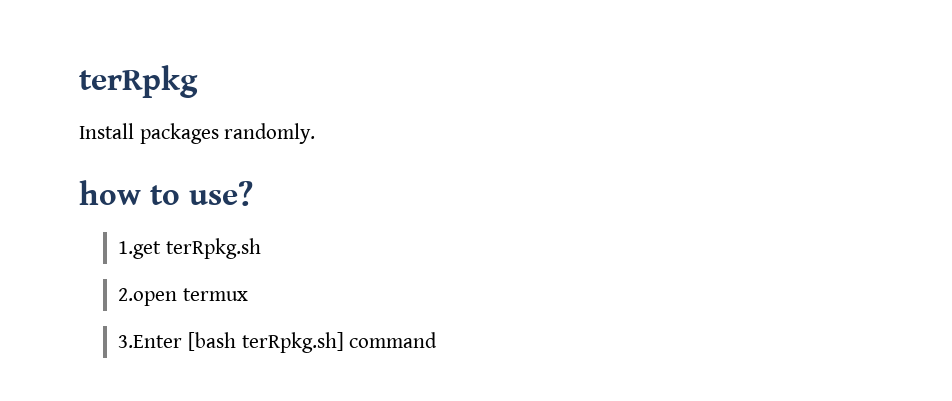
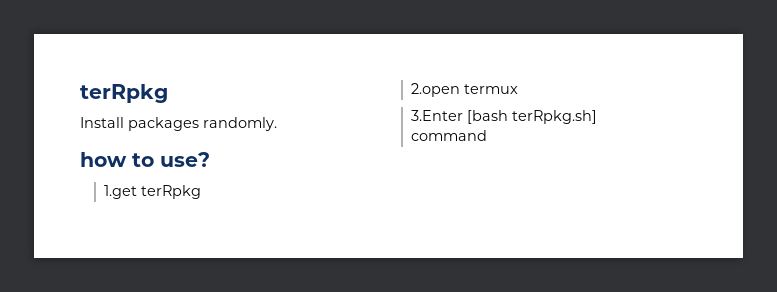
- 1.get terRpkg.sh
+ 1.get terRpkg

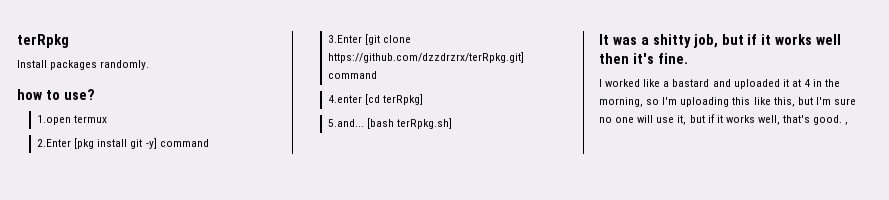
- 1.get terRpkg
- 2.open termux
- 3.Enter [bash terRpkg.sh] command
+ 1.open termux
+ 2.Enter [pkg install git -y] command
+ 3.Enter [git clone https://github.com/dzzdrzrx/terRpkg.git] command
+ 4.enter [cd terRpkg]
+ 5.and... [bash terRpkg.sh]
+ It was a shitty job, but if it works well then it's fine.
+ I worked like a bastard and uploaded it at 4 in the morning, so I'm uploading this like this, but I'm sure no one will use it, but if it works well, that's good. ,

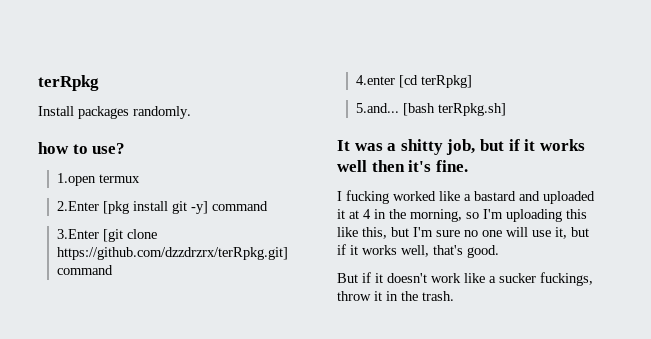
- I worked like a bastard and uploaded it at 4 in the morning, so I'm uploading this like this, but I'm sure no one will use it, but if it works well, that's good. ,
+ I fucking worked like a bastard and uploaded it at 4 in the morning, so I'm uploading this like this, but I'm sure no one will use it, but if it works well, that's good.
+ But if it doesn't work like a sucker fuckings, throw it in the trash.

